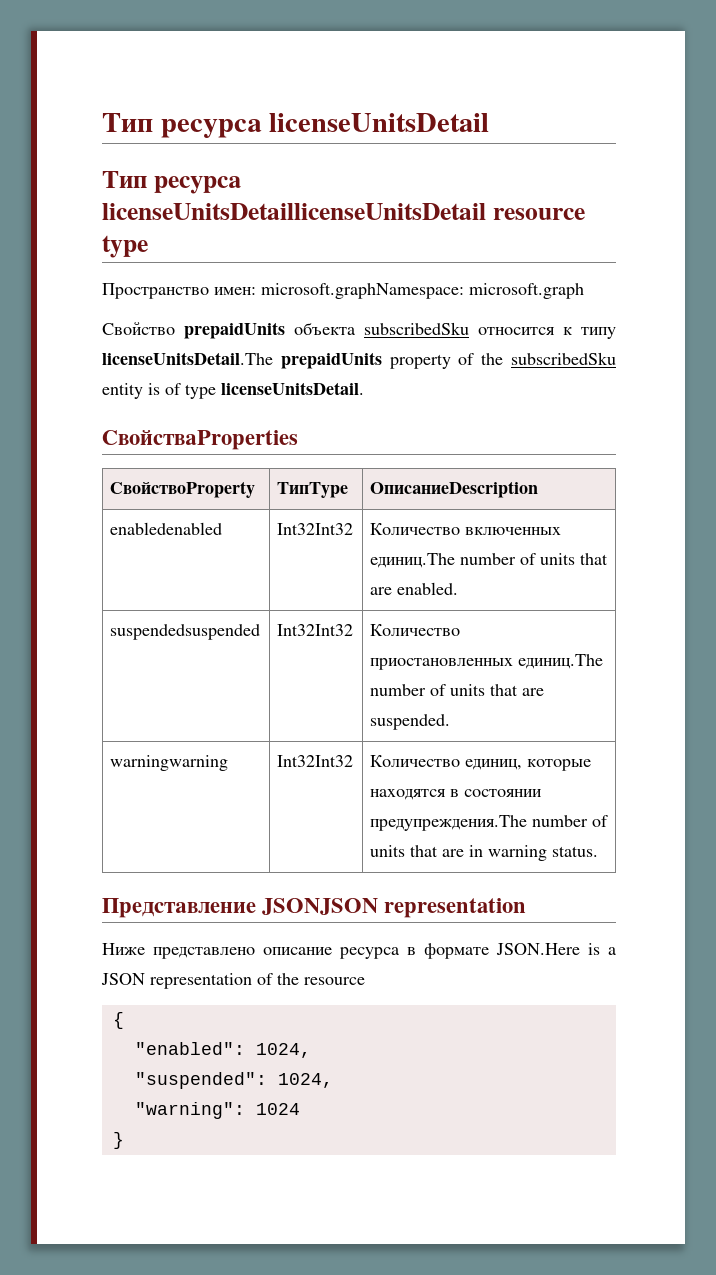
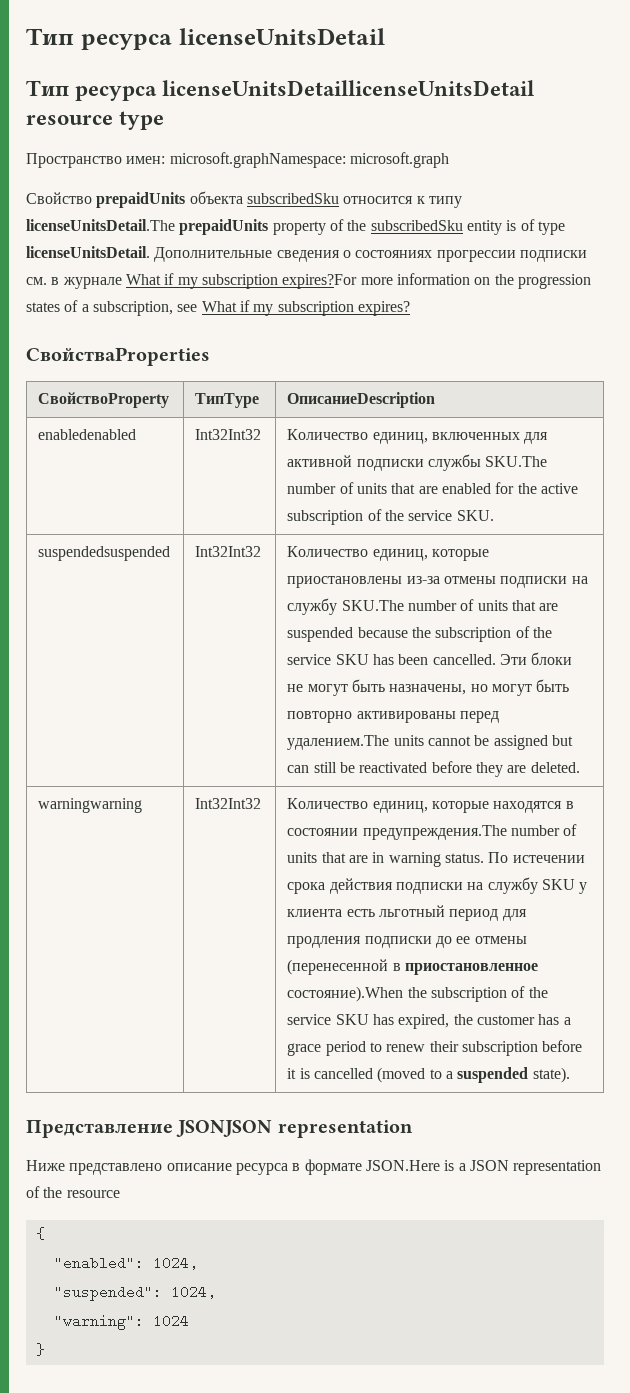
+ Дополнительные сведения о состояниях прогрессии подписки см. в журнале What if my subscription expires?For more information on the progression states of a subscription, see What if my subscription expires?
- enabledenabled | Int32Int32 | Количество включенных единиц.The number of units that are enabled.
- suspendedsuspended | Int32Int32 | Количество приостановленных единиц.The number of units that are suspended.
+ enabledenabled | Int32Int32 | Количество единиц, включенных для активной подписки службы SKU.The number of units that are enabled for the active subscription of the service SKU.
+ suspendedsuspended | Int32Int32 | Количество единиц, которые приостановлены из-за отмены подписки на службу SKU.The number of units that are suspended because the subscription of the service SKU has been cancelled. Эти блоки не могут быть назначены, но могут быть повторно активированы перед удалением.The units cannot be assigned but can still be reactivated before they are deleted.
+ По истечении срока действия подписки на службу SKU у клиента есть льготный период для продления подписки до ее отмены (перенесенной в приостановленное состояние).When the subscription of the service SKU has expired, the customer has a grace period to renew their subscription before it is cancelled (moved to a suspended state).

